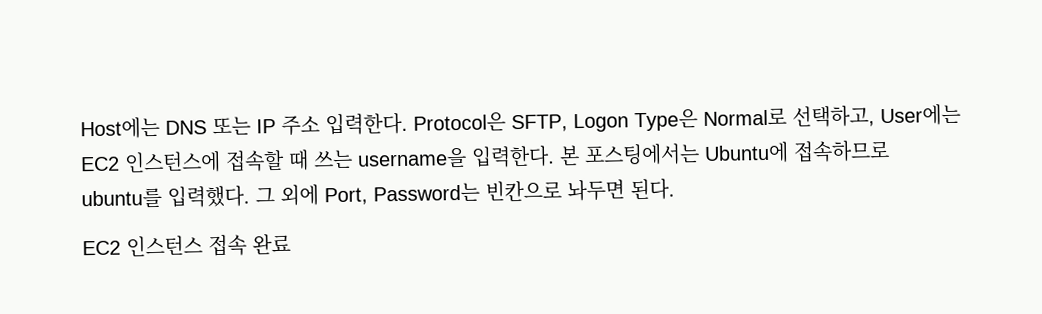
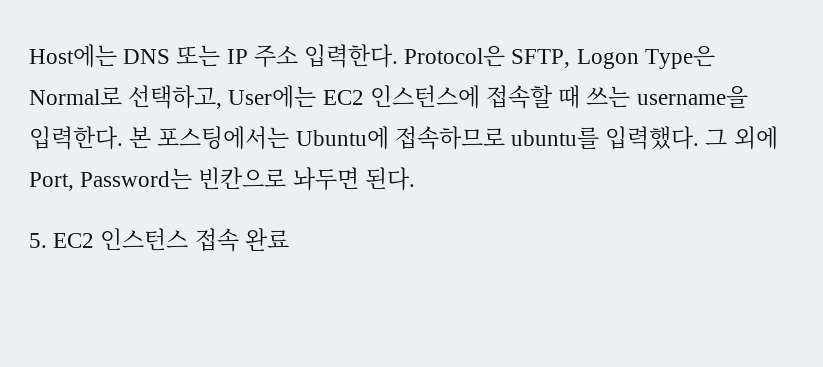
- EC2 인스턴스 접속 완료
+ 5. EC2 인스턴스 접속 완료

